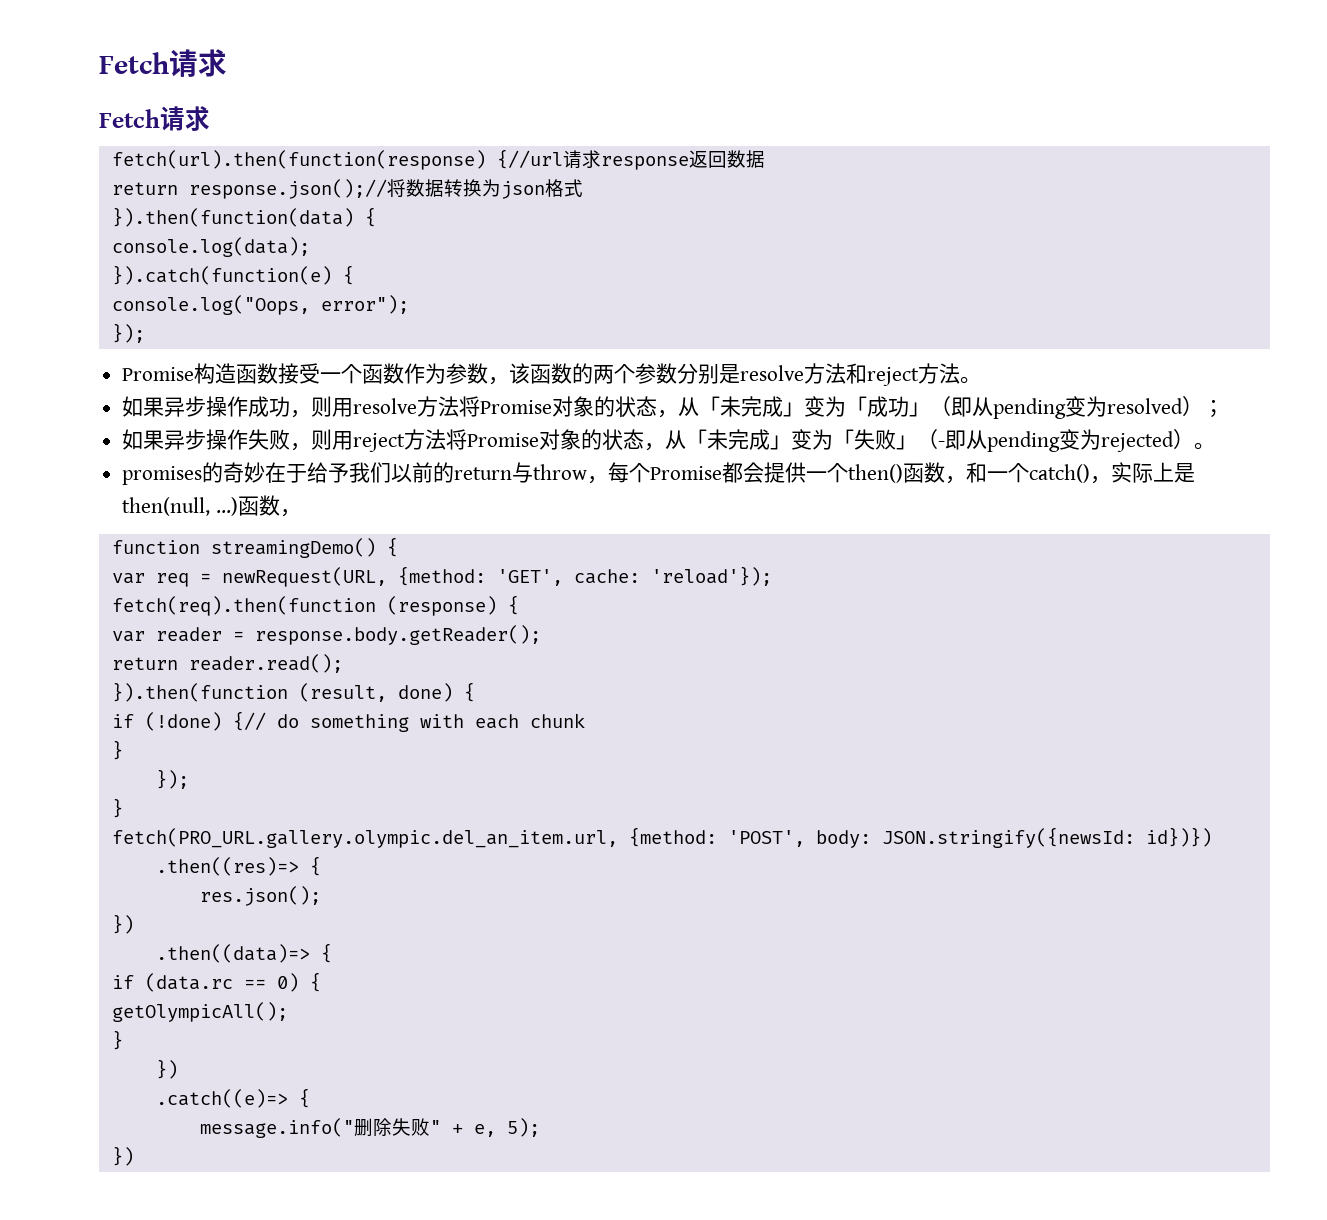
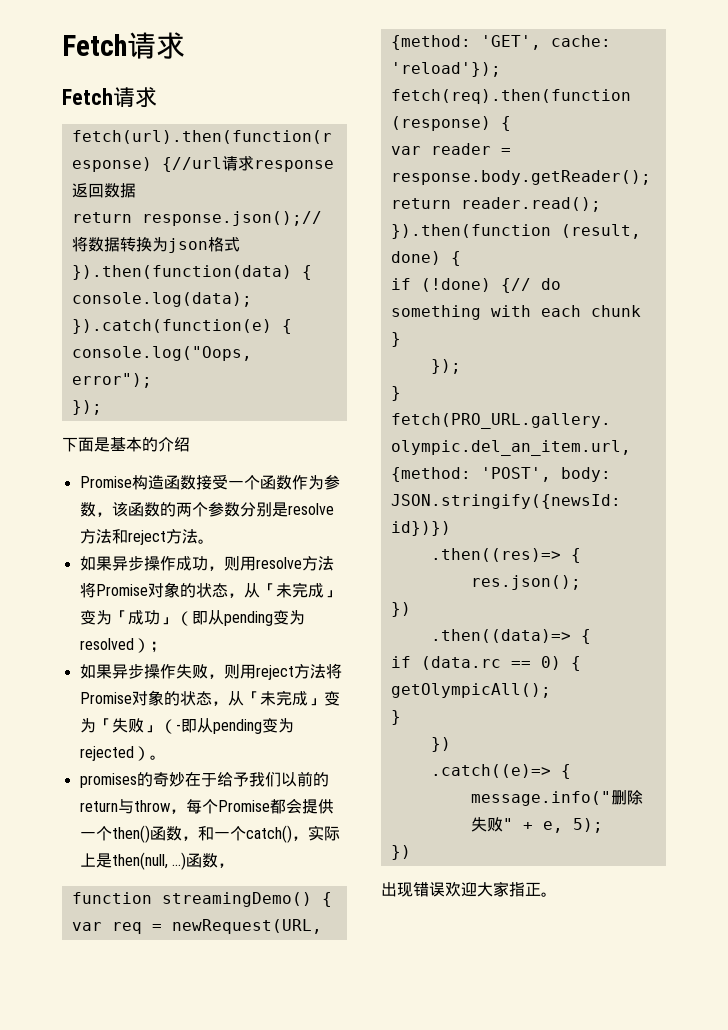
+ 下面是基本的介绍
+ 出现错误欢迎大家指正。

